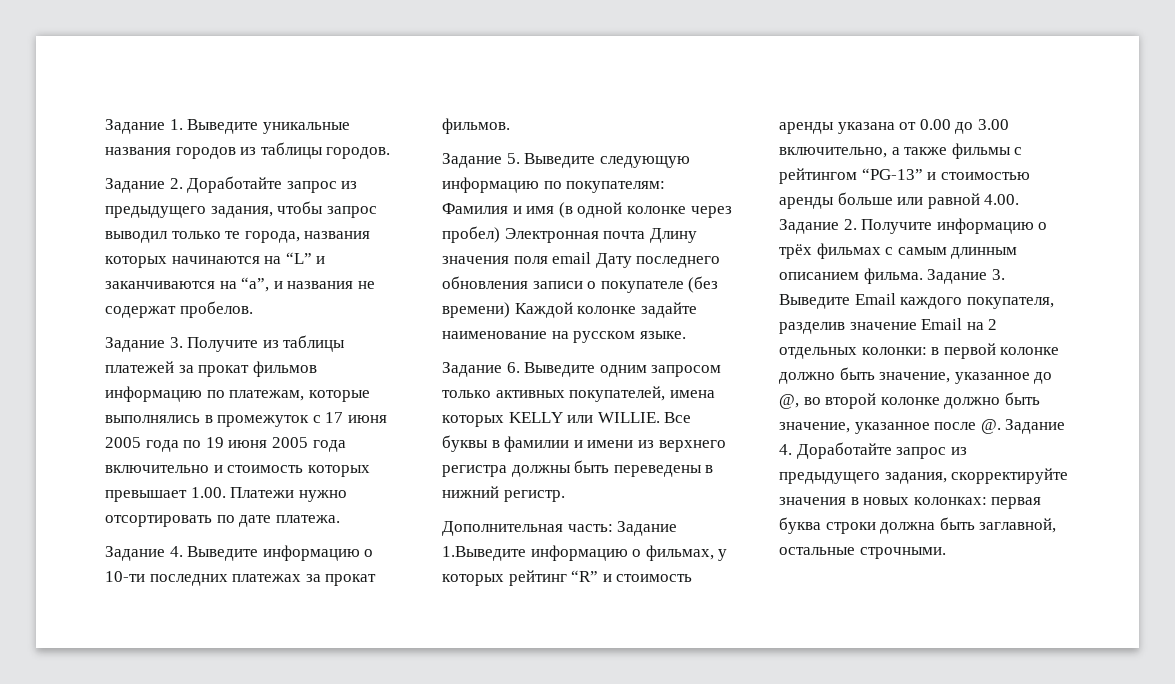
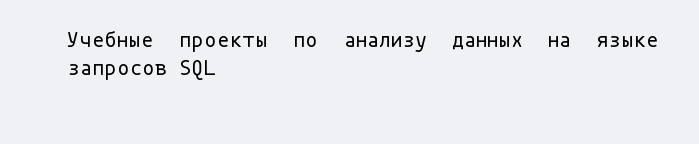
- Задание 1. Выведите уникальные названия городов из таблицы городов.
- Задание 2. Доработайте запрос из предыдущего задания, чтобы запрос выводил только те города, названия которых начинаются на “L” и заканчиваются на “a”, и названия не содержат пробелов.
- Задание 3. Получите из таблицы платежей за прокат фильмов информацию по платежам, которые выполнялись в промежуток с 17 июня 2005 года по 19 июня 2005 года включительно и стоимость которых превышает 1.00. Платежи нужно отсортировать по дате платежа.
- Задание 4. Выведите информацию о 10-ти последних платежах за прокат фильмов.
- Задание 5. Выведите следующую информацию по покупателям: Фамилия и имя (в одной колонке через пробел) Электронная почта Длину значения поля email Дату последнего обновления записи о покупателе (без времени) Каждой колонке задайте наименование на русском языке.
- Задание 6. Выведите одним запросом только активных покупателей, имена которых KELLY или WILLIE. Все буквы в фамилии и имени из верхнего регистра должны быть переведены в нижний регистр.
- Дополнительная часть: Задание 1.Выведите информацию о фильмах, у которых рейтинг “R” и стоимость аренды указана от 0.00 до 3.00 включительно, а также фильмы c рейтингом “PG-13” и стоимостью аренды больше или равной 4.00. Задание 2. Получите информацию о трёх фильмах с самым длинным описанием фильма. Задание 3. Выведите Email каждого покупателя, разделив значение Email на 2 отдельных колонки: в первой колонке должно быть значение, указанное до @, во второй колонке должно быть значение, указанное после @. Задание 4. Доработайте запрос из предыдущего задания, скорректируйте значения в новых колонках: первая буква строки должна быть заглавной, остальные строчными.
+ Учебные проекты по анализу данных на языке запросов SQL

